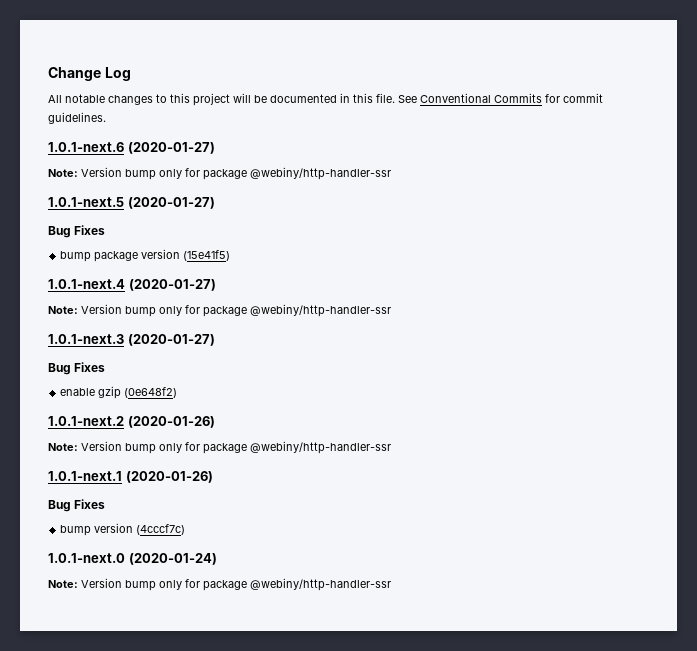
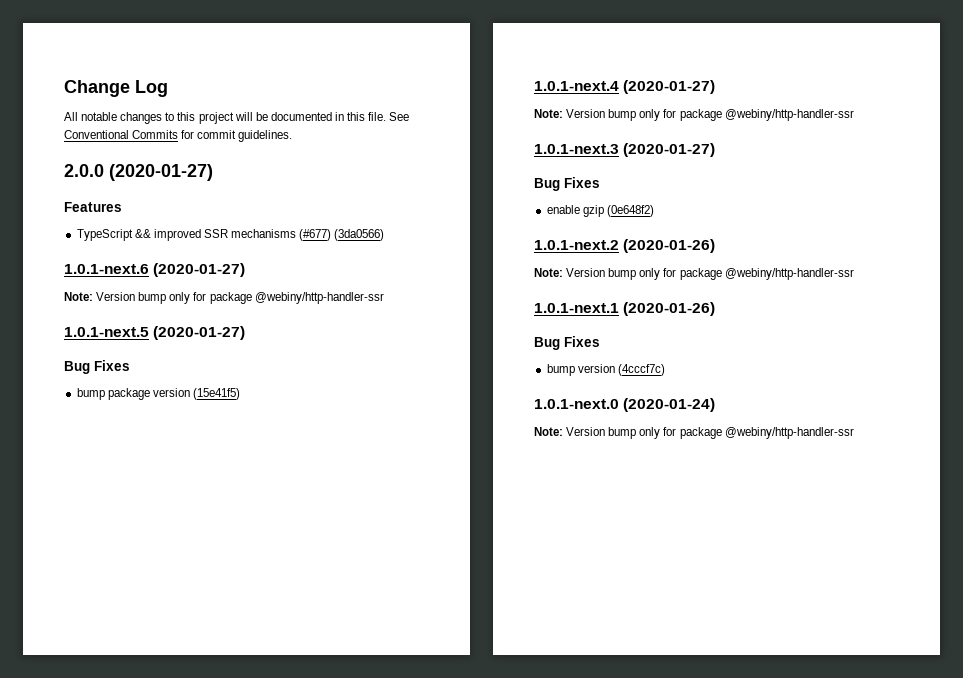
+ 2.0.0 (2020-01-27)
+ Features
+ TypeScript && improved SSR mechanisms (#677) (3da0566)

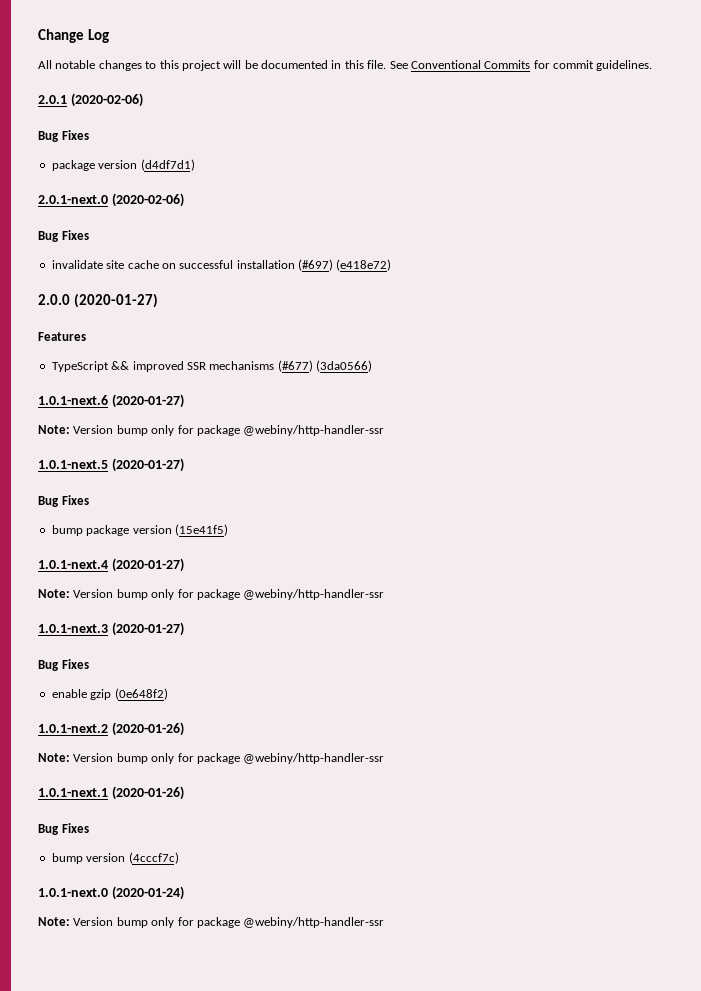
+ 2.0.1 (2020-02-06)
+ Bug Fixes
+ package version (d4df7d1)
+ 2.0.1-next.0 (2020-02-06)
+ Bug Fixes
+ invalidate site cache on successful installation (#697) (e418e72)

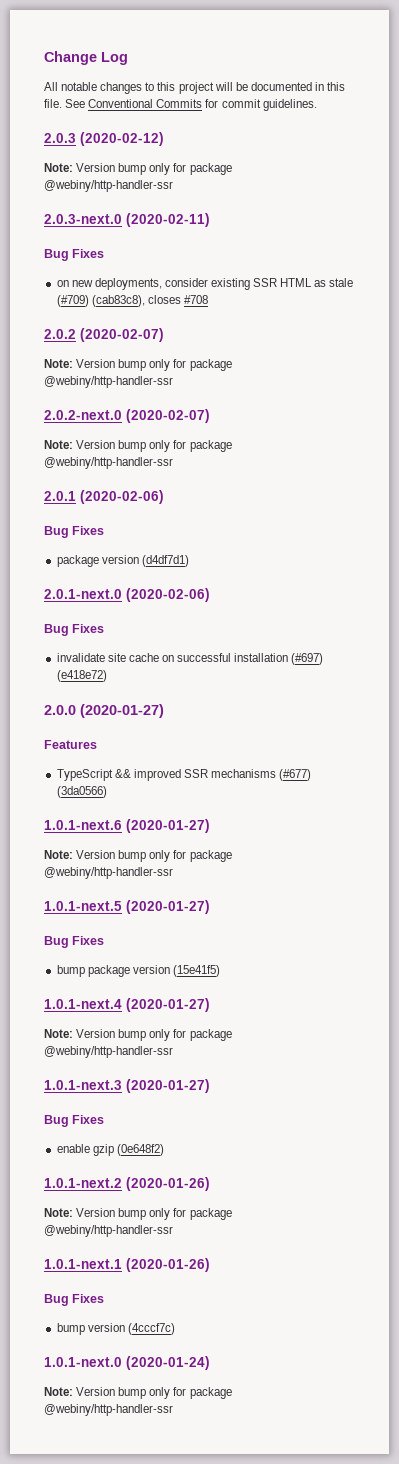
+ 2.0.3 (2020-02-12)
+ Note: Version bump only for package @webiny/http-handler-ssr
+ 2.0.3-next.0 (2020-02-11)
+ Bug Fixes
+ on new deployments, consider existing SSR HTML as stale (#709) (cab83c8), closes #708
+ 2.0.2 (2020-02-07)
+ Note: Version bump only for package @webiny/http-handler-ssr
+ 2.0.2-next.0 (2020-02-07)
+ Note: Version bump only for package @webiny/http-handler-ssr

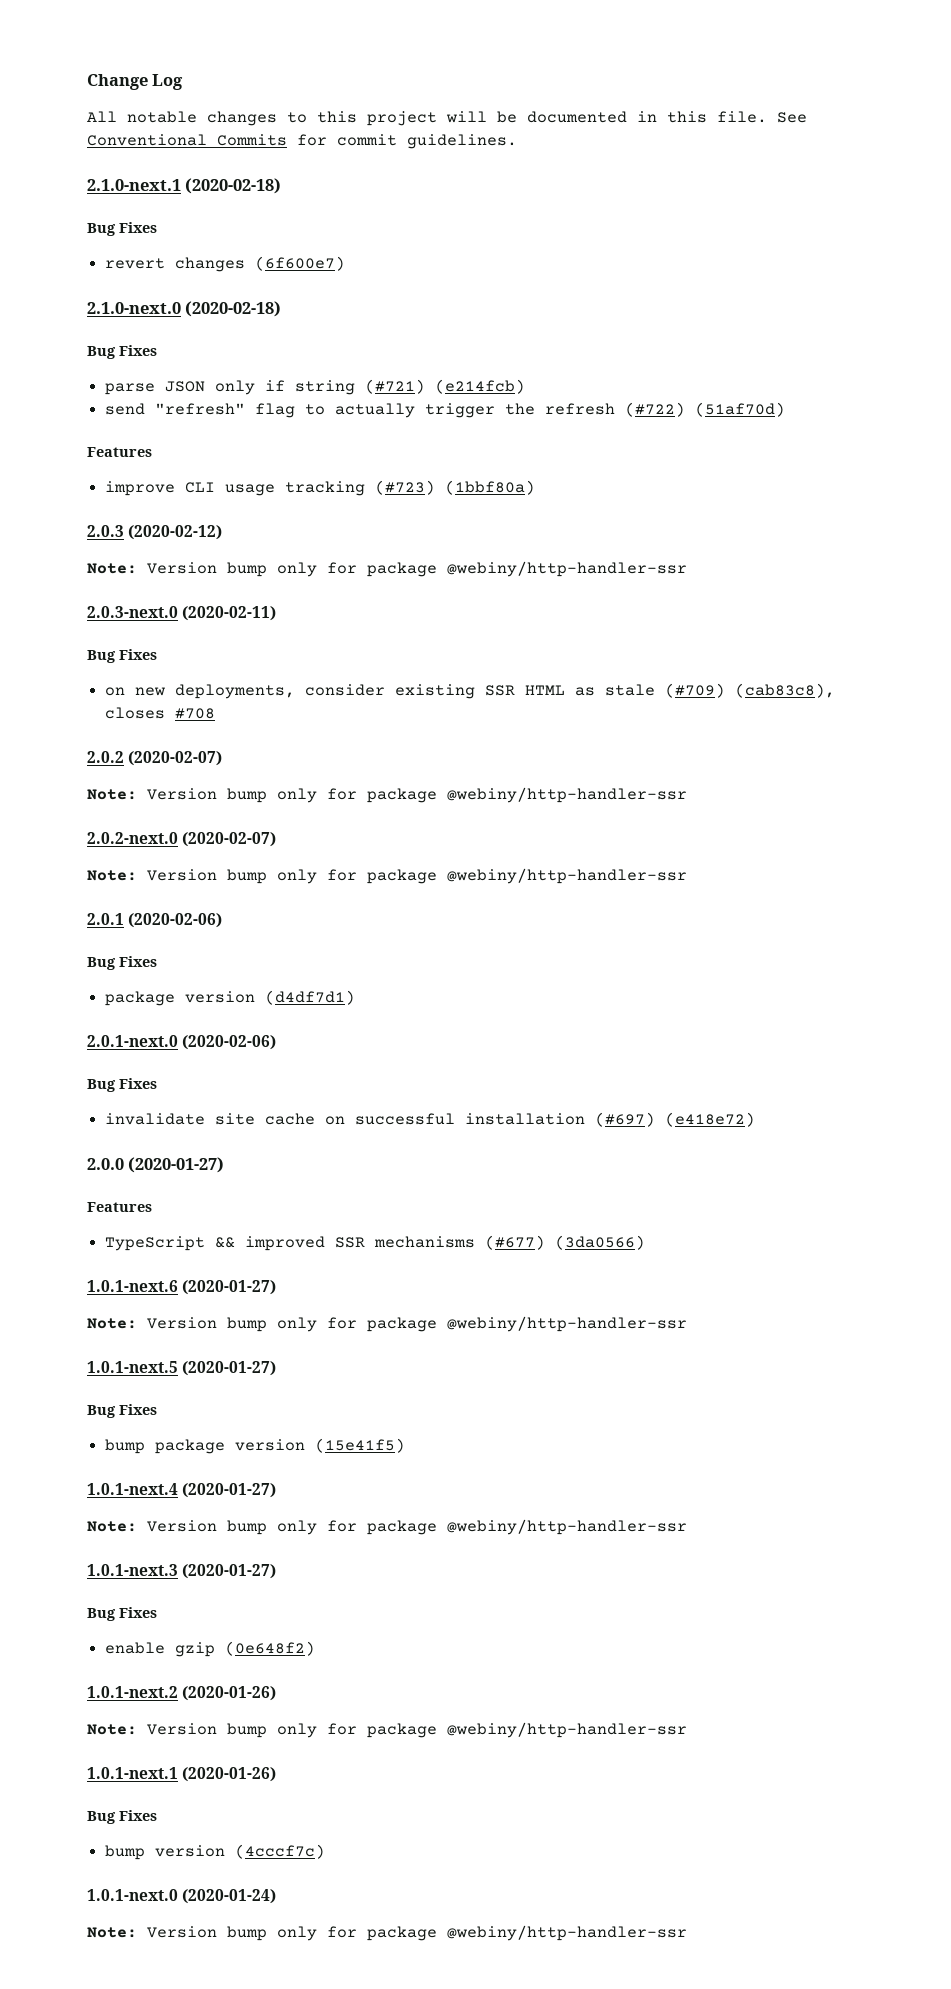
+ 2.1.0-next.1 (2020-02-18)
+ Bug Fixes
+ revert changes (6f600e7)
+ 2.1.0-next.0 (2020-02-18)
+ Bug Fixes
+ parse JSON only if string (#721) (e214fcb)
+ send "refresh" flag to actually trigger the refresh (#722) (51af70d)
+ Features
+ improve CLI usage tracking (#723) (1bbf80a)

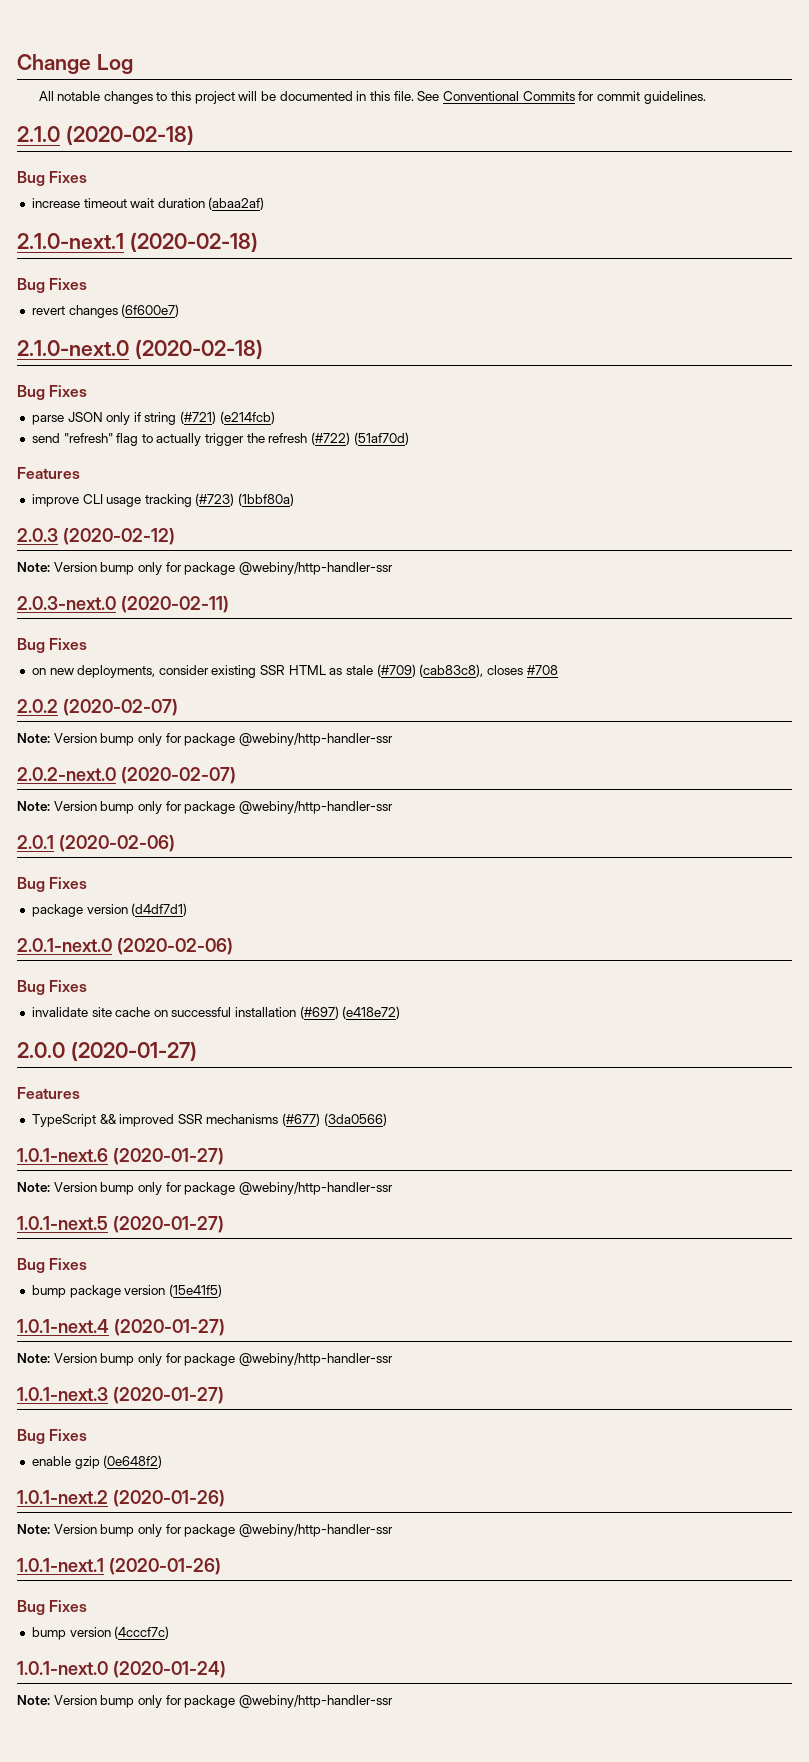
+ 2.1.0 (2020-02-18)
+ Bug Fixes
+ increase timeout wait duration (abaa2af)

